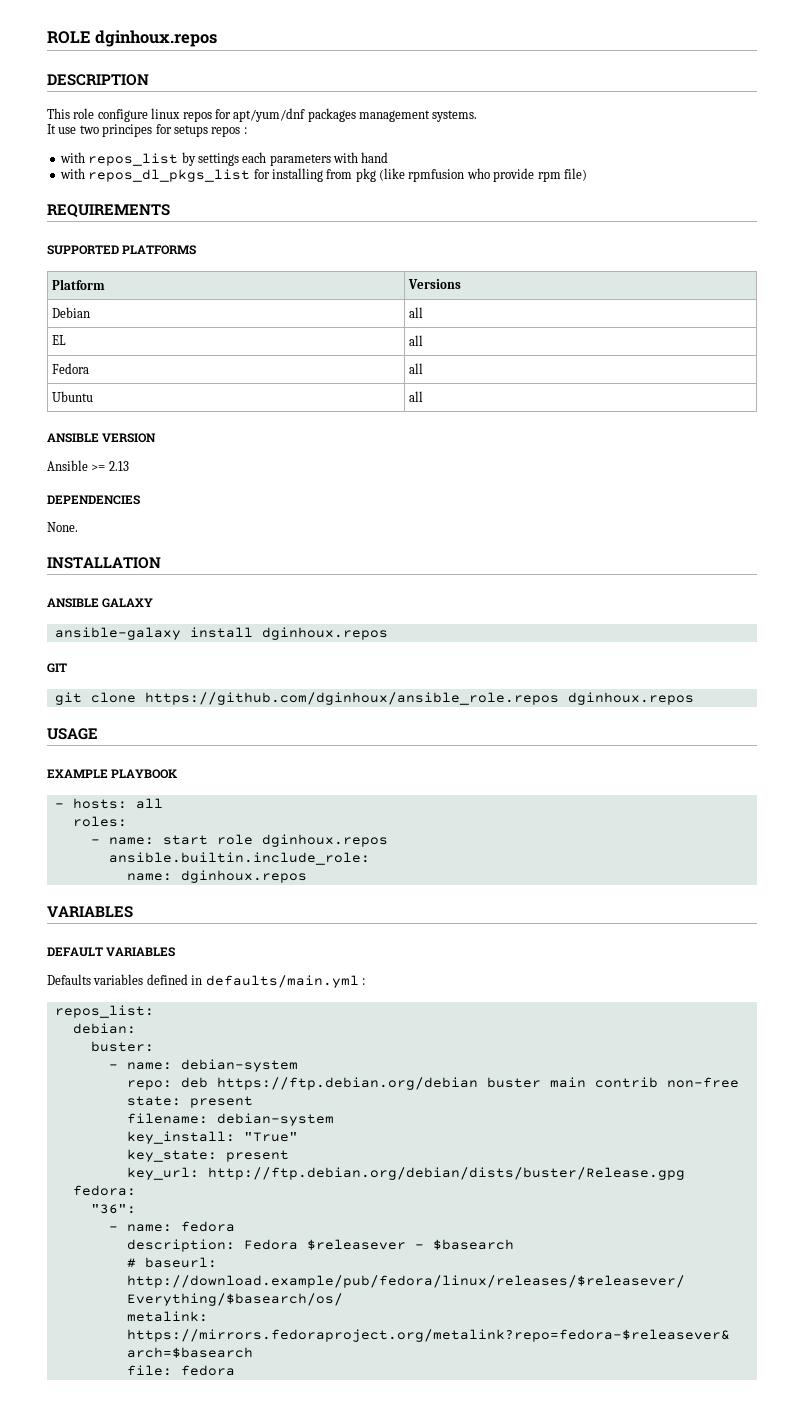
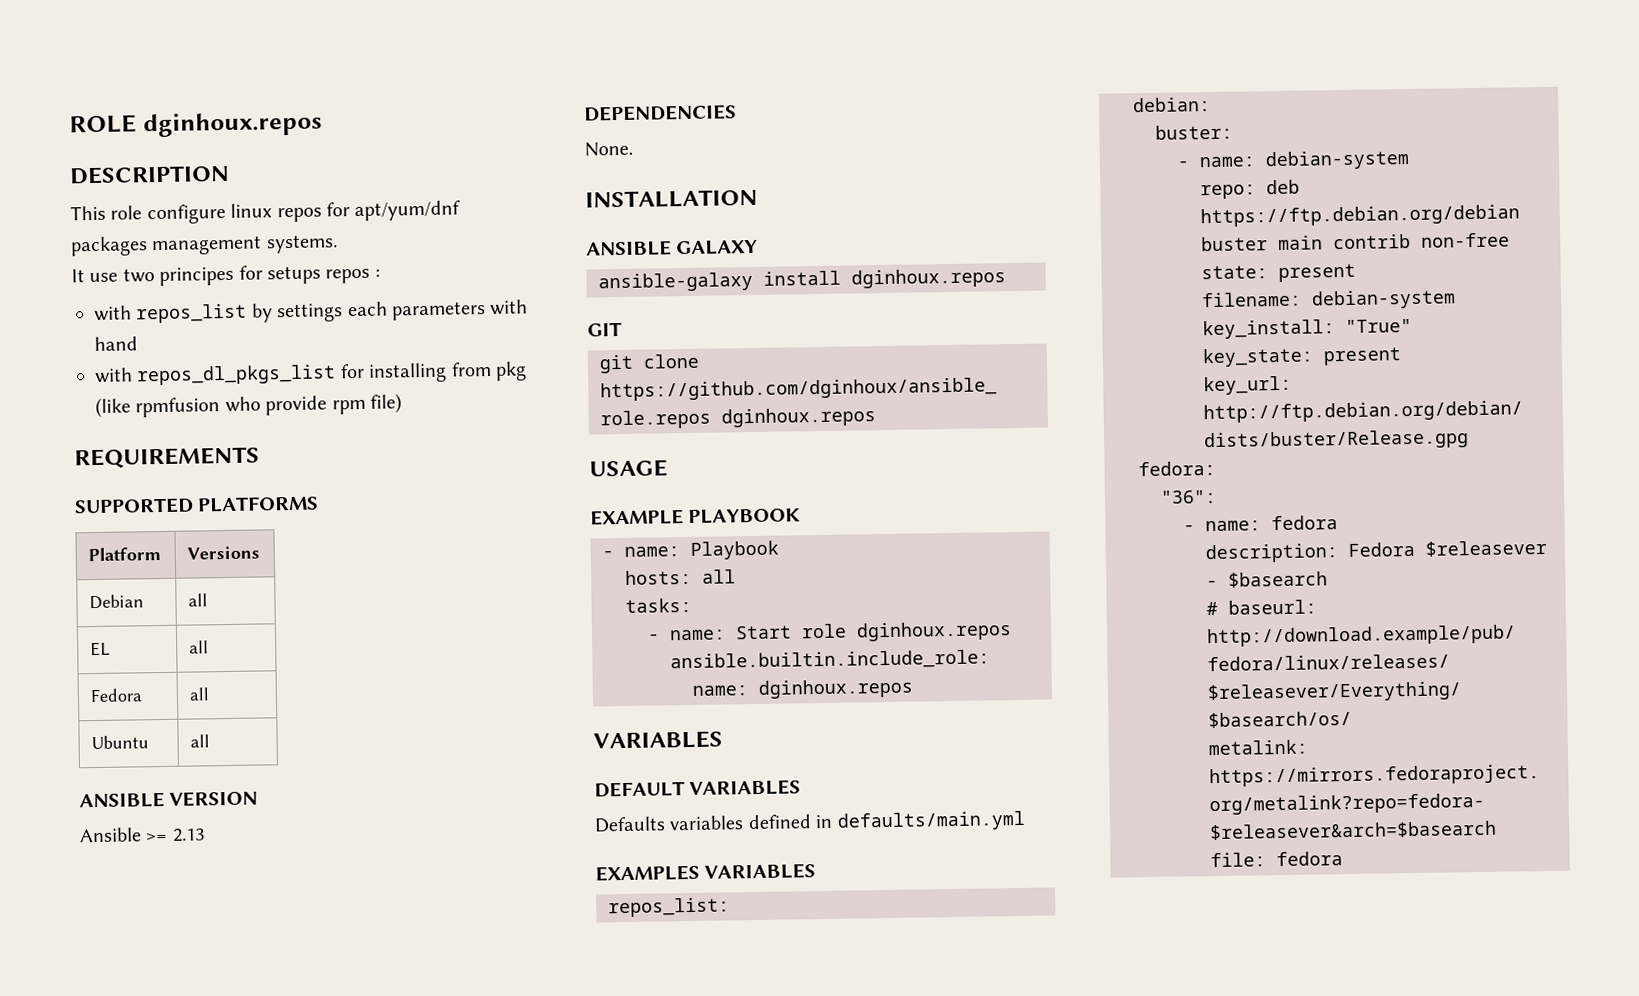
- - hosts: all
+ - name: Playbook
+ hosts: all
- roles:
- - name: start role dginhoux.repos
+ tasks:
+ - name: Start role dginhoux.repos
- Defaults variables defined in defaults/main.yml :
+ Defaults variables defined in defaults/main.yml
+ EXAMPLES VARIABLES

